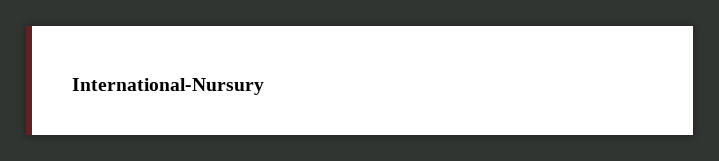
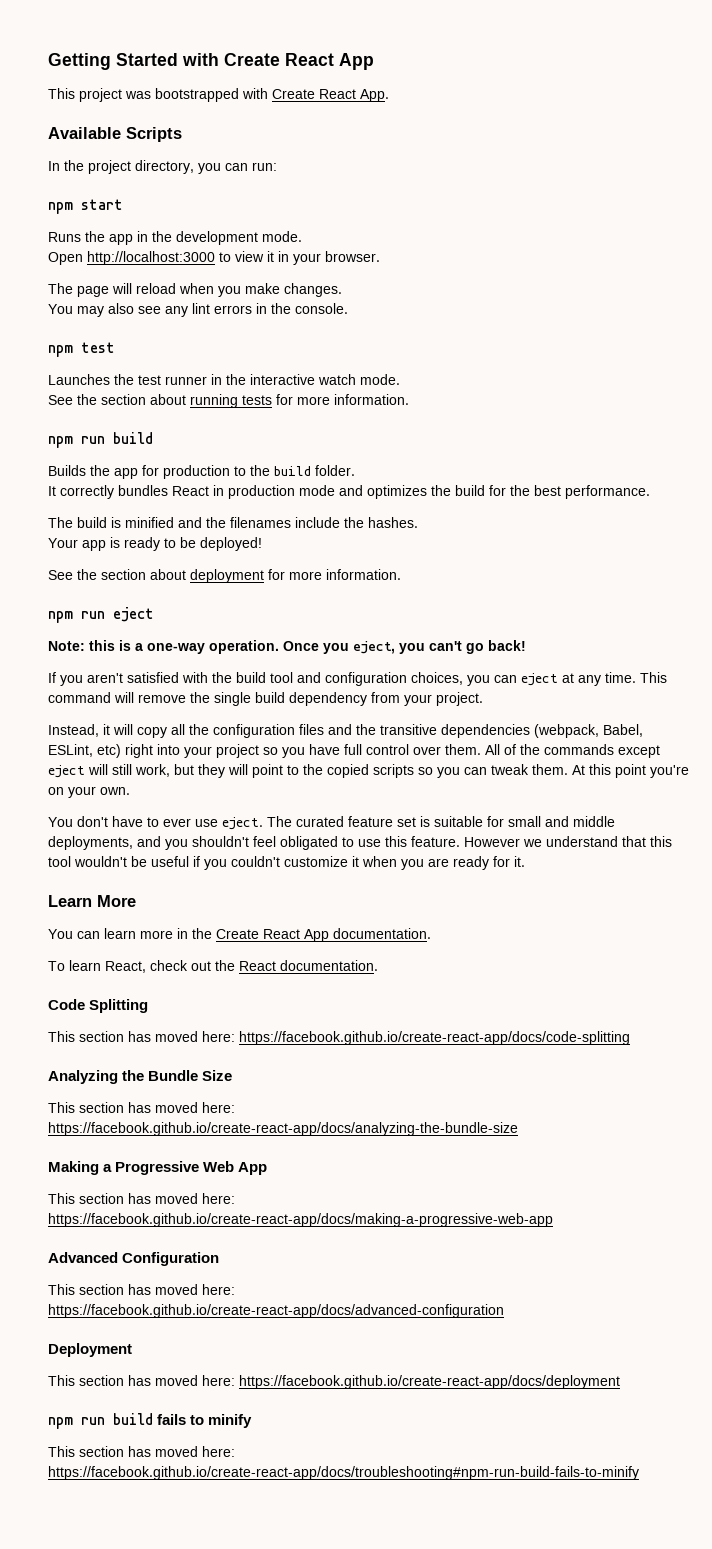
- International-Nursury
+ Getting Started with Create React App
+ This project was bootstrapped with Create React App.
+ Available Scripts
+ In the project directory, you can run:
+ npm start
+ Runs the app in the development mode.
+ Open http://localhost:3000 to view it in your browser.
+ The page will reload when you make changes.
+ You may also see any lint errors in the console.
+ npm test
+ Launches the test runner in the interactive watch mode.
+ See the section about running tests for more information.
+ npm run build
+ Builds the app for production to the build folder.
+ It correctly bundles React in production mode and optimizes the build for the best performance.
+ The build is minified and the filenames include the hashes.
+ Your app is ready to be deployed!
+ See the section about deployment for more information.
+ npm run eject
+ Note: this is a one-way operation. Once you eject, you can't go back!
+ If you aren't satisfied with the build tool and configuration choices, you can eject at any time. This command will remove the single build dependency from your project.
+ Instead, it will copy all the configuration files and the transitive dependencies (webpack, Babel, ESLint, etc) right into your project so you have full control over them. All of the commands except eject will still work, but they will point to the copied scripts so you can tweak them. At this point you're on your own.
+ You don't have to ever use eject. The curated feature set is suitable for small and middle deployments, and you shouldn't feel obligated to use this feature. However we understand that this tool wouldn't be useful if you couldn't customize it when you are ready for it.
+ Learn More
+ You can learn more in the Create React App documentation.
+ To learn React, check out the React documentation.
+ Code Splitting
+ This section has moved here: https://facebook.github.io/create-react-app/docs/code-splitting
+ Analyzing the Bundle Size
+ This section has moved here: https://facebook.github.io/create-react-app/docs/analyzing-the-bundle-size
+ Making a Progressive Web App
+ This section has moved here: https://facebook.github.io/create-react-app/docs/making-a-progressive-web-app
+ Advanced Configuration
+ This section has moved here: https://facebook.github.io/create-react-app/docs/advanced-configuration
+ Deployment
+ This section has moved here: https://facebook.github.io/create-react-app/docs/deployment
+ npm run build fails to minify
+ This section has moved here: https://facebook.github.io/create-react-app/docs/troubleshooting#npm-run-build-fails-to-minify

